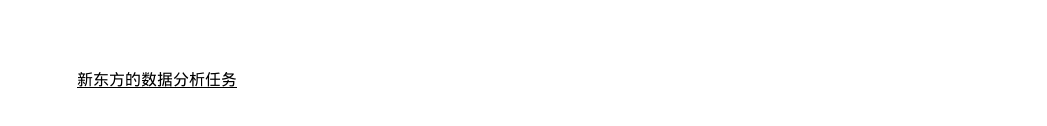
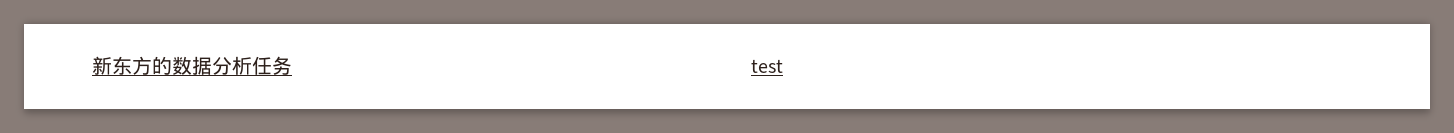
+ test

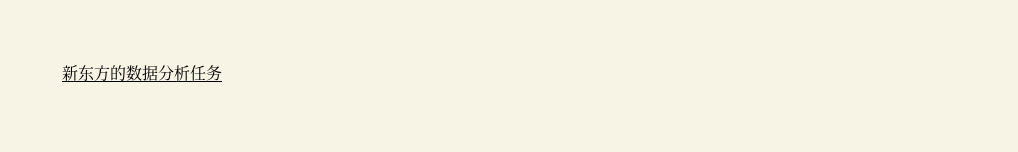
- test

